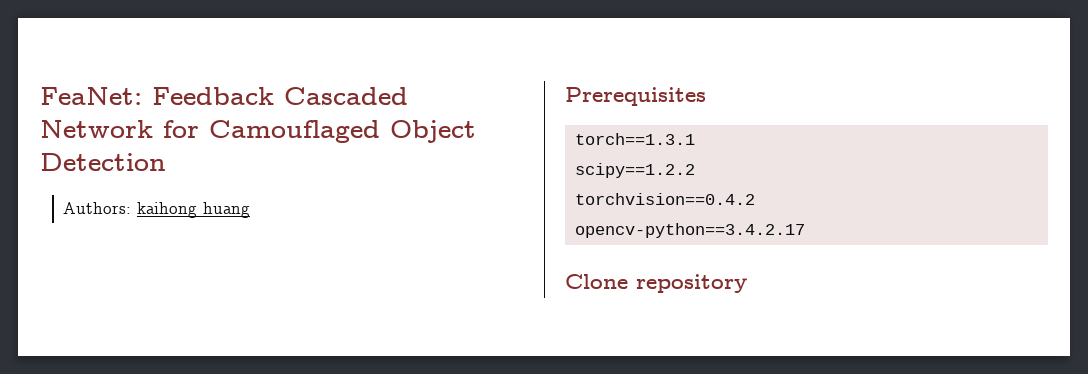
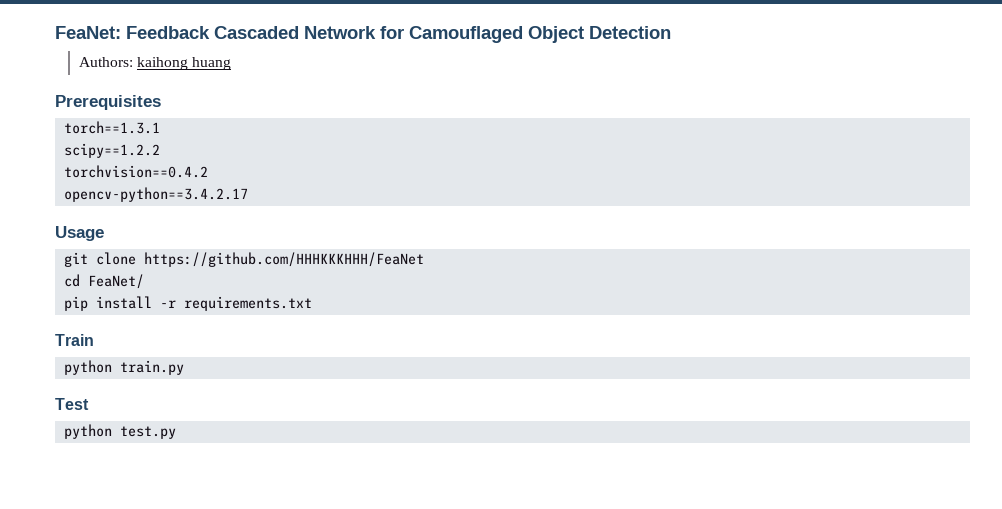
- Clone repository
+ Usage
+ git clone https://github.com/HHHKKKHHH/FeaNet
+ cd FeaNet/
+ pip install -r requirements.txt
+ Train
+ python train.py
+ Test
+ python test.py

